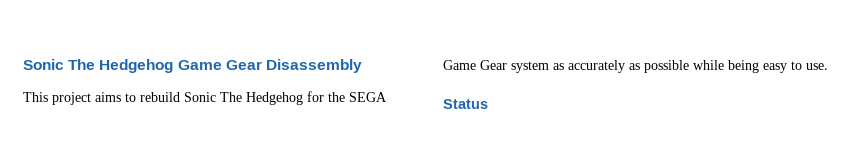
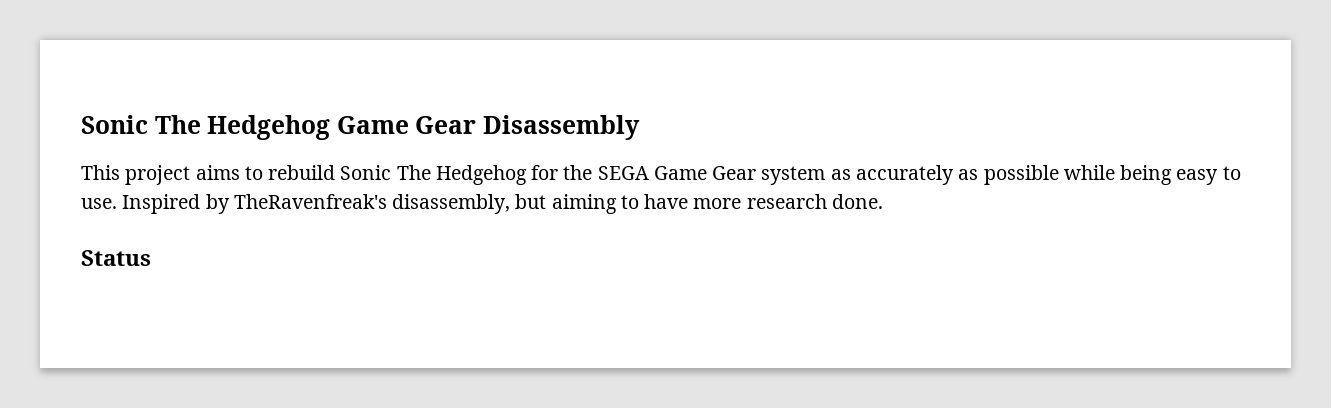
+ Inspired by TheRavenfreak's disassembly, but aiming to have more research done.

